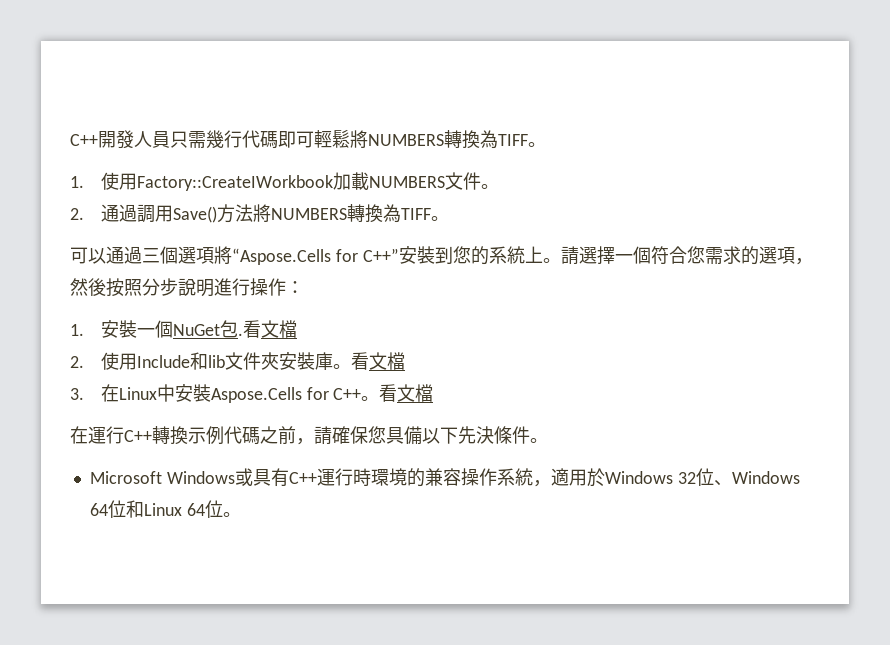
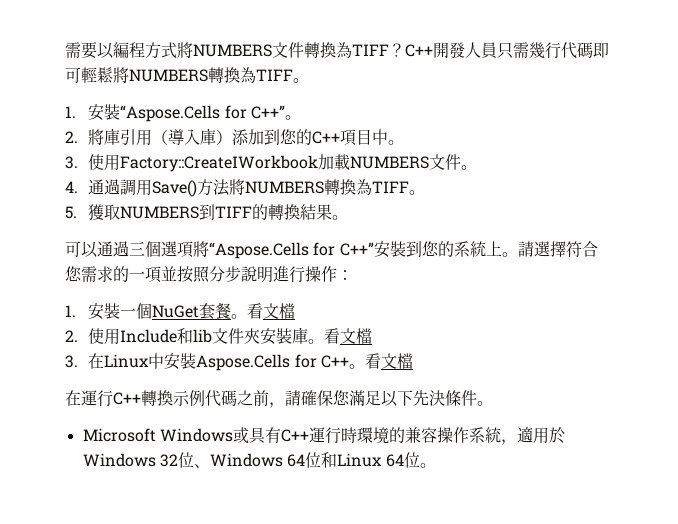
+ 需要以編程方式將NUMBERS文件轉換為TIFF？
- 1.使用Factory::CreateIWorkbook加載NUMBERS文件。
+ 1.安裝“Aspose.Cells for C++”。
+ 2.將庫引用（導入庫）添加到您的C++項目中。
+ 3.使用Factory::CreateIWorkbook加載NUMBERS文件。
- 2.通過調用Save()方法將NUMBERS轉換為TIFF。
+ 4.通過調用Save()方法將NUMBERS轉換為TIFF。
+ 5.獲取NUMBERS到TIFF的轉換結果。
- 請選擇一個符合您需求的選項，然後按照分步說明進行操作：
+ 請選擇符合您需求的一項並按照分步說明進行操作：
- 1.安裝一個NuGet包.
+ 1.安裝一個NuGet套餐。
- 在運行C++轉換示例代碼之前，請確保您具備以下先決條件。
+ 在運行C++轉換示例代碼之前，請確保您滿足以下先決條件。

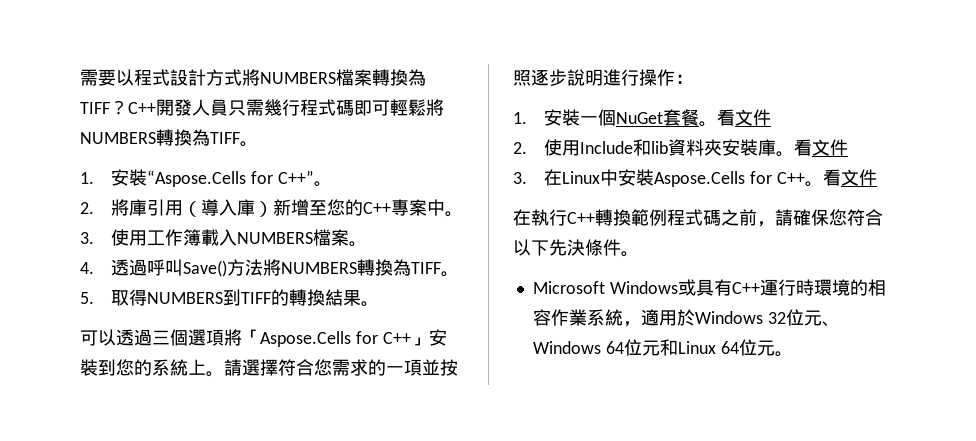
- 需要以編程方式將NUMBERS文件轉換為TIFF？
+ 需要以程式設計方式將NUMBERS檔案轉換為TIFF？
- C++開發人員只需幾行代碼即可輕鬆將NUMBERS轉換為TIFF。
+ C++開發人員只需幾行程式碼即可輕鬆將NUMBERS轉換為TIFF。
- 2.將庫引用（導入庫）添加到您的C++項目中。
+ 2.將庫引用（導入庫）新增至您的C++專案中。
- 3.使用Factory::CreateIWorkbook加載NUMBERS文件。
+ 3.使用工作簿載入NUMBERS檔案。
- 4.通過調用Save()方法將NUMBERS轉換為TIFF。
+ 4.透過呼叫Save()方法將NUMBERS轉換為TIFF。
- 5.獲取NUMBERS到TIFF的轉換結果。
+ 5.取得NUMBERS到TIFF的轉換結果。
- 可以通過三個選項將“Aspose.Cells for C++”安裝到您的系統上。
+ 可以透過三個選項將「Aspose.Cells for C++」安裝到您的系統上。
- 請選擇符合您需求的一項並按照分步說明進行操作：
+ 請選擇符合您需求的一項並按照逐步說明進行操作：
- 1.安裝一個NuGet套餐。看文檔
+ 1.安裝一個NuGet套餐。看文件
- 2.使用Include和lib文件夾安裝庫。看文檔
+ 2.使用Include和lib資料夾安裝庫。看文件
- 3.在Linux中安裝Aspose.Cells for C++。看文檔
- 在運行C++轉換示例代碼之前，請確保您滿足以下先決條件。
+ 3.在Linux中安裝Aspose.Cells for C++。看文件
+ 在執行C++轉換範例程式碼之前，請確保您符合以下先決條件。
- Microsoft Windows或具有C++運行時環境的兼容操作系統，適用於Windows 32位、Windows 64位和Linux 64位。
+ Microsoft Windows或具有C++運行時環境的相容作業系統，適用於Windows 32位元、Windows 64位元和Linux 64位元。

